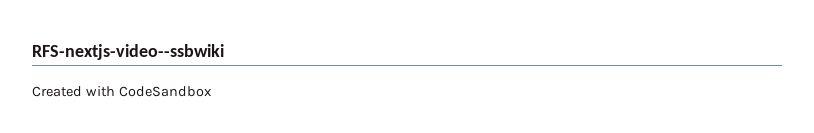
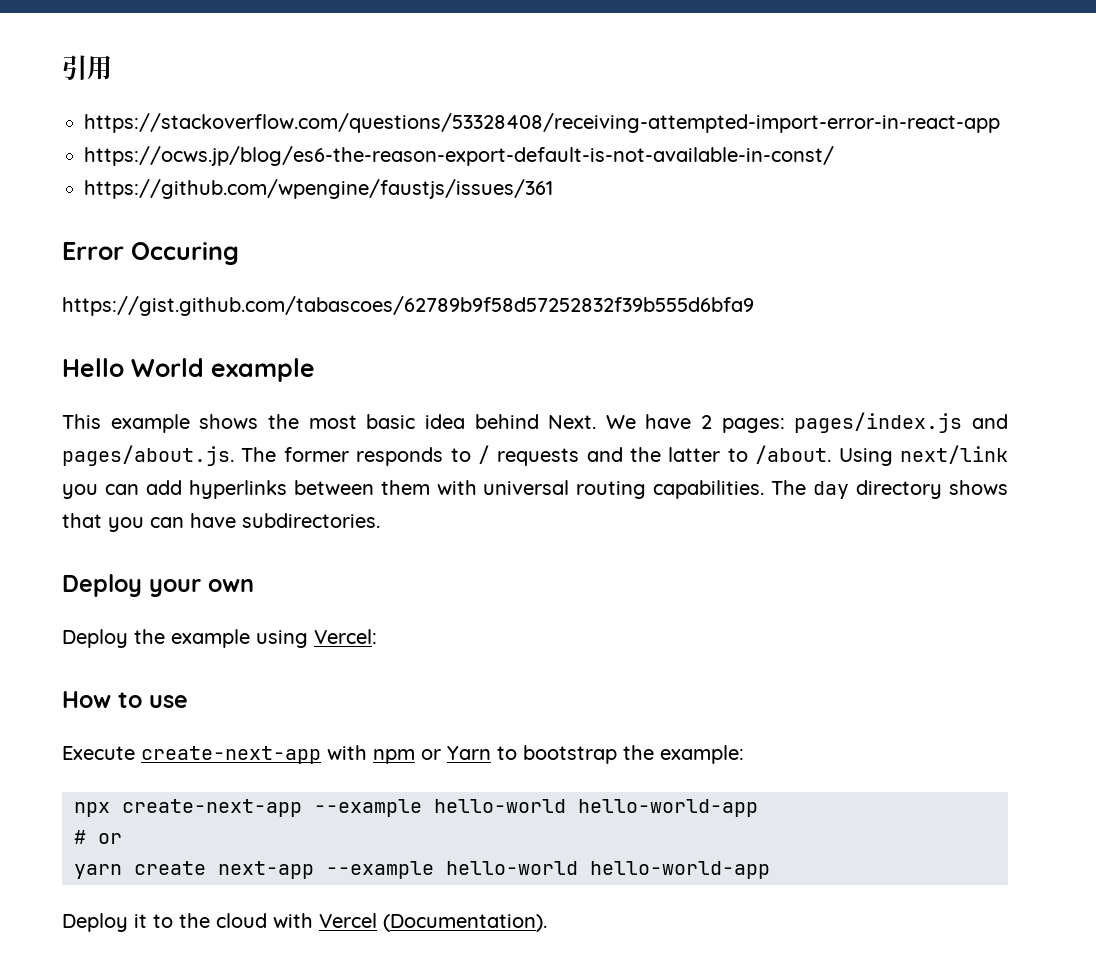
- RFS-nextjs-video--ssbwiki
- Created with CodeSandbox
+ 引用
+ https://stackoverflow.com/questions/53328408/receiving-attempted-import-error-in-react-app
+ https://ocws.jp/blog/es6-the-reason-export-default-is-not-available-in-const/
+ https://github.com/wpengine/faustjs/issues/361
+ Error Occuring
+ https://gist.github.com/tabascoes/62789b9f58d57252832f39b555d6bfa9
+ Hello World example
+ This example shows the most basic idea behind Next. We have 2 pages: pages/index.js and pages/about.js. The former responds to / requests and the latter to /about. Using next/link you can add hyperlinks between them with universal routing capabilities. The day directory shows that you can have subdirectories.
+ Deploy your own
+ Deploy the example using Vercel:
+ How to use
+ Execute create-next-app with npm or Yarn to bootstrap the example:
+ npx create-next-app --example hello-world hello-world-app
+ # or
+ yarn create next-app --example hello-world hello-world-app
+ Deploy it to the cloud with Vercel (Documentation).

